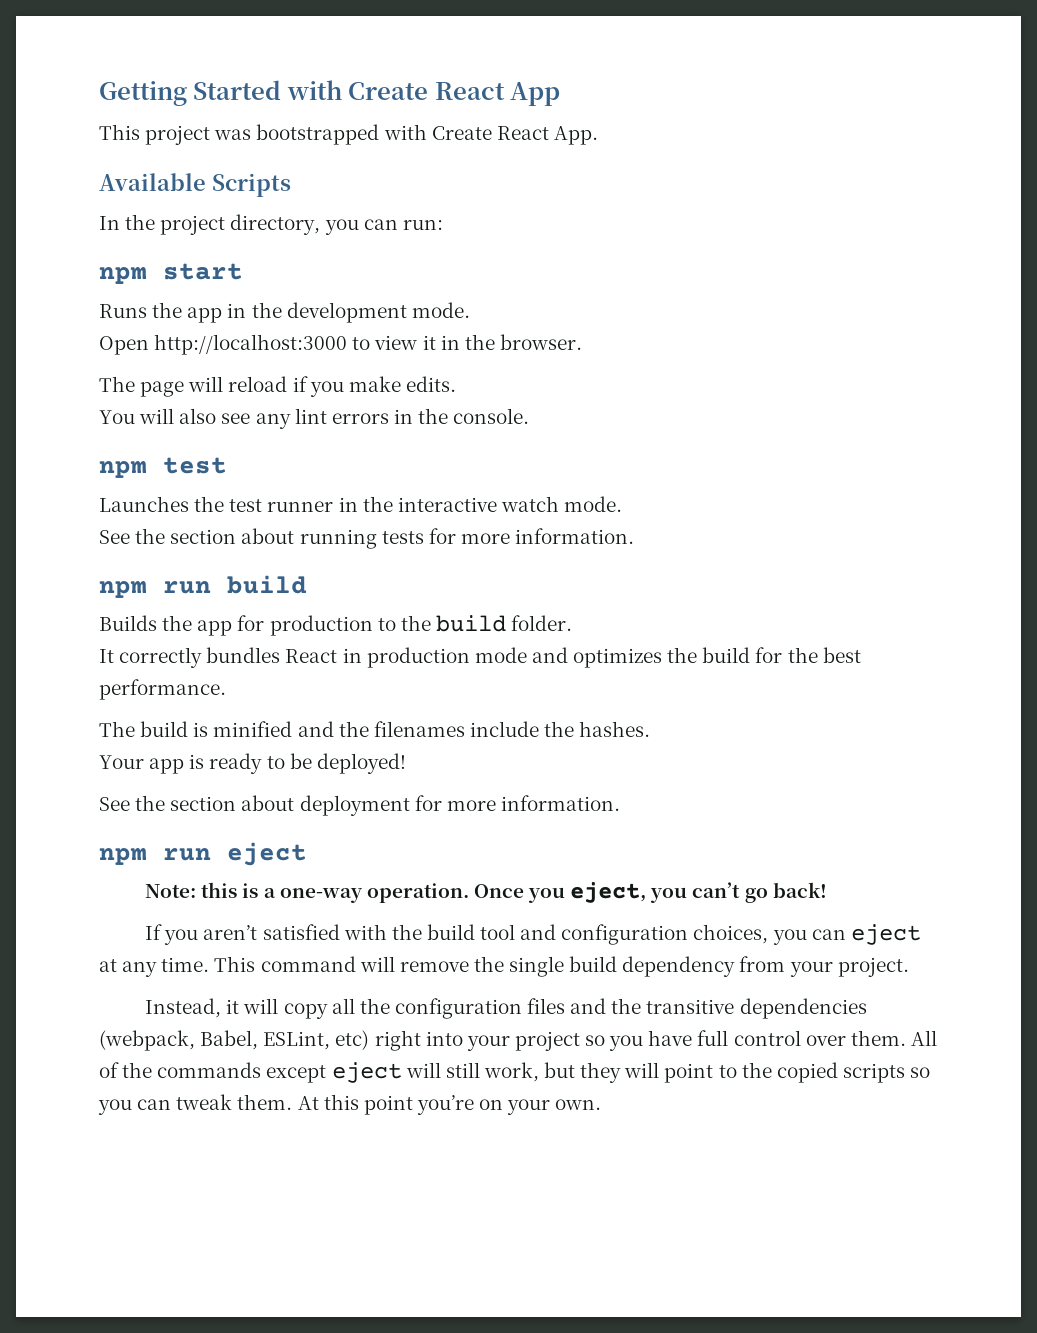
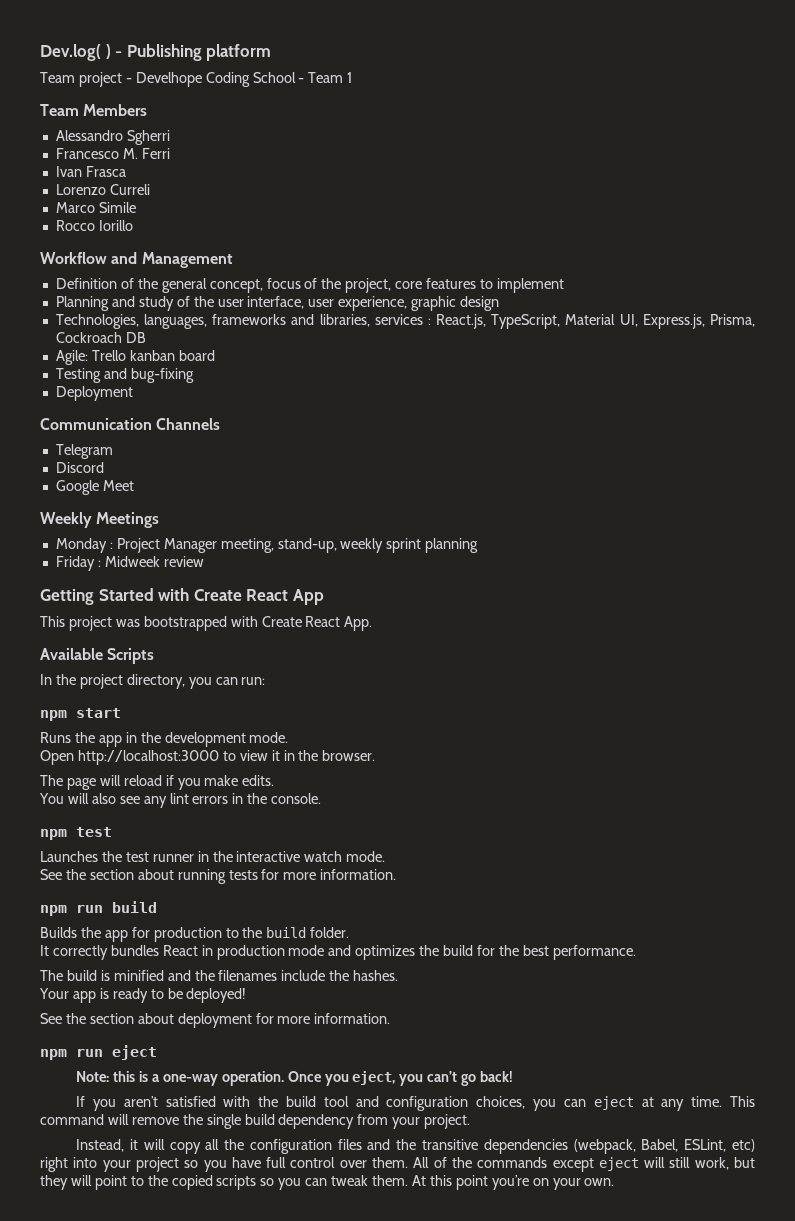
+ Dev.log( ) - Publishing platform
+ Team project - Develhope Coding School - Team 1
+ Team Members
+ Alessandro Sgherri
+ Francesco M. Ferri
+ Ivan Frasca
+ Lorenzo Curreli
+ Marco Simile
+ Rocco Iorillo
+ Workflow and Management
+ Definition of the general concept, focus of the project, core features to implement
+ Planning and study of the user interface, user experience, graphic design
+ Technologies, languages, frameworks and libraries, services : React.js, TypeScript, Material UI, Express.js, Prisma, Cockroach DB
+ Agile: Trello kanban board
+ Testing and bug-fixing
+ Deployment
+ Communication Channels
+ Telegram
+ Discord
+ Google Meet
+ Weekly Meetings
+ Monday : Project Manager meeting, stand-up, weekly sprint planning
+ Friday : Midweek review

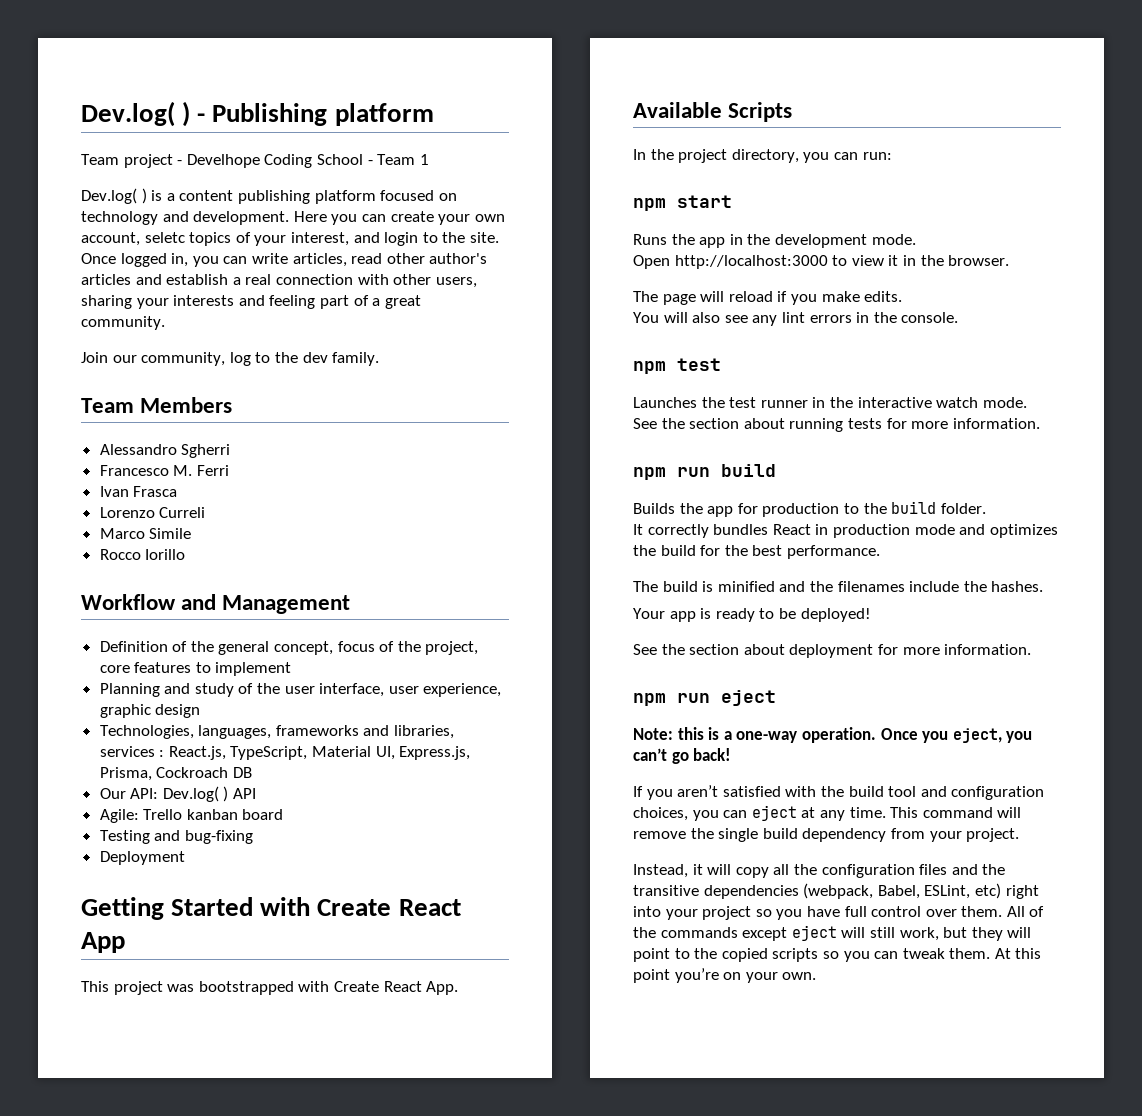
+ Dev.log( ) is a content publishing platform focused on technology and development. Here you can create your own account, seletc topics of your interest, and login to the site. Once logged in, you can write articles, read other author's articles and establish a real connection with other users, sharing your interests and feeling part of a great community.
+ Join our community, log to the dev family.
+ Our API: Dev.log( ) API
- Communication Channels
- Telegram
- Discord
- Google Meet
- Weekly Meetings
- Monday : Project Manager meeting, stand-up, weekly sprint planning
- Friday : Midweek review

